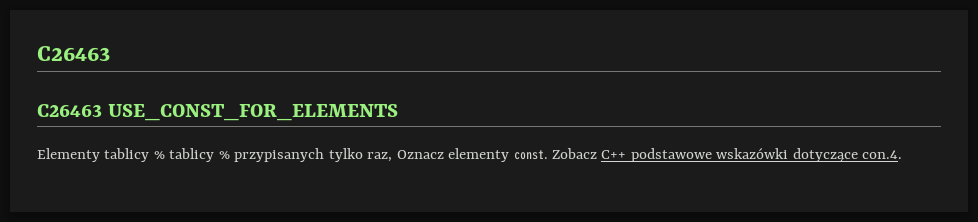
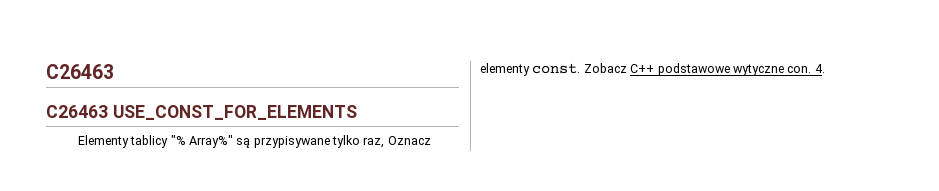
- Elementy tablicy % tablicy % przypisanych tylko raz, Oznacz elementy const.
+ Elementy tablicy "% Array%" są przypisywane tylko raz, Oznacz elementy const.
- Zobacz C++ podstawowe wskazówki dotyczące con.4.
+ Zobacz C++ podstawowe wytyczne con. 4.

